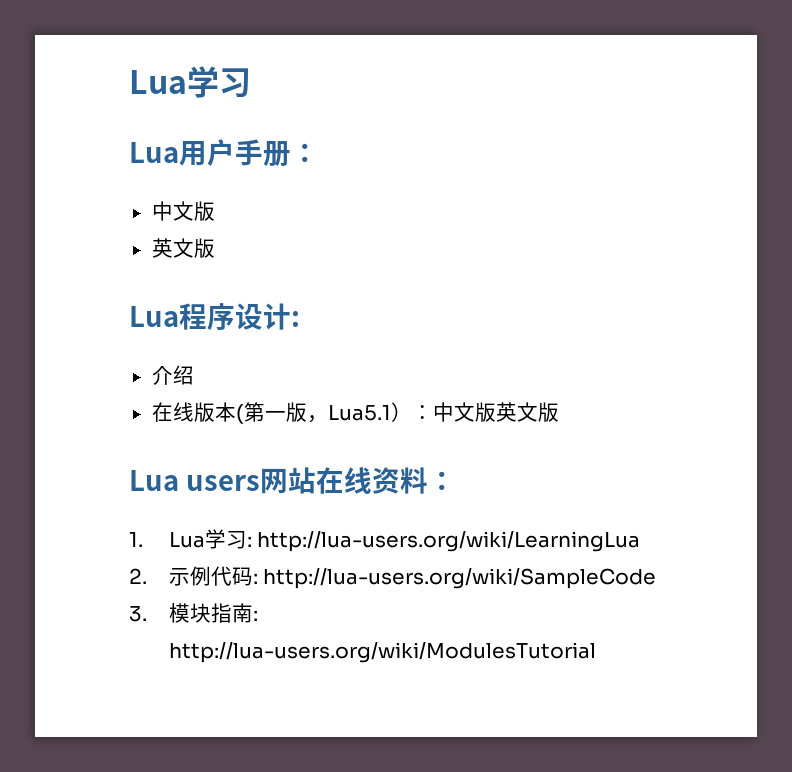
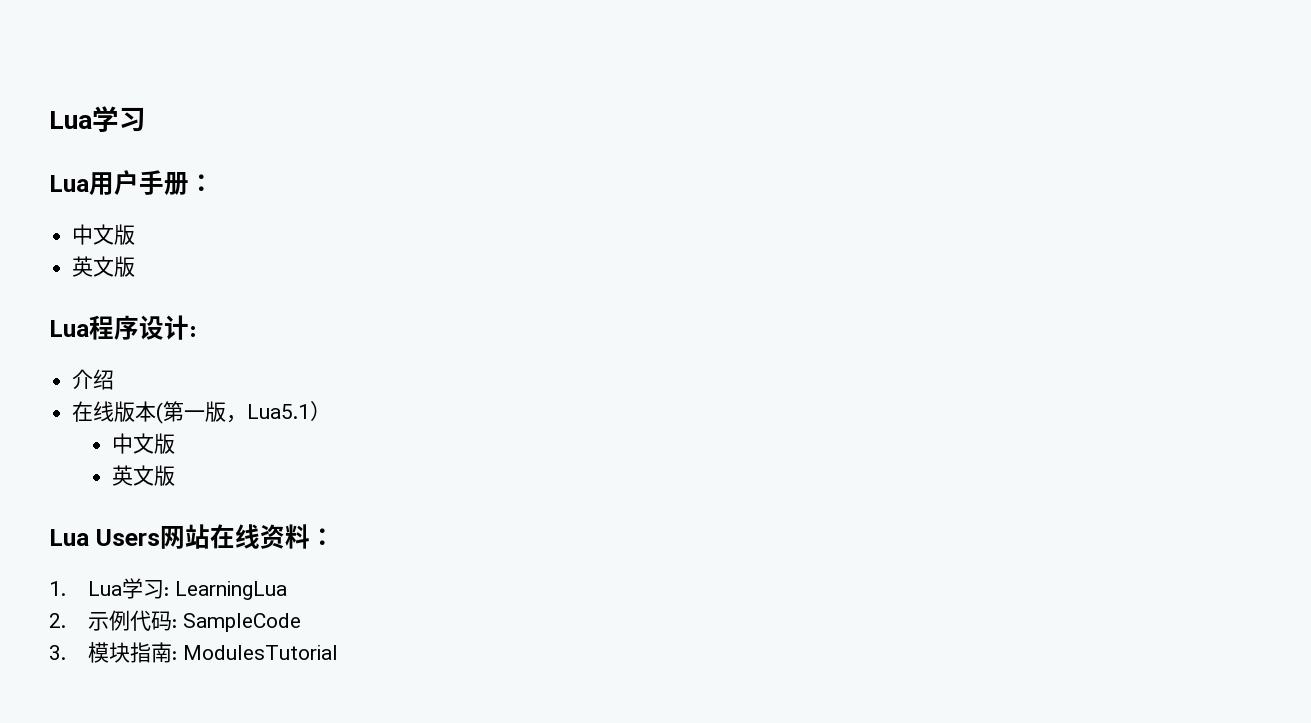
- 在线版本(第一版，Lua5.1）：中文版英文版
- Lua users网站在线资料：
+ 在线版本(第一版，Lua5.1）
+ 中文版
+ 英文版
+ Lua Users网站在线资料：
- 1. Lua学习: http://lua-users.org/wiki/LearningLua
+ 1. Lua学习: LearningLua
- 2.示例代码: http://lua-users.org/wiki/SampleCode
+ 2.示例代码: SampleCode
- 3.模块指南: http://lua-users.org/wiki/ModulesTutorial
+ 3.模块指南: ModulesTutorial

